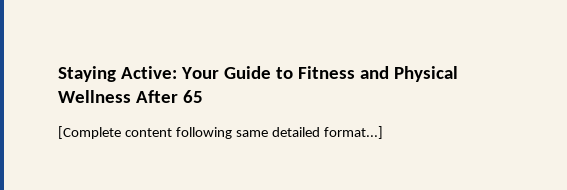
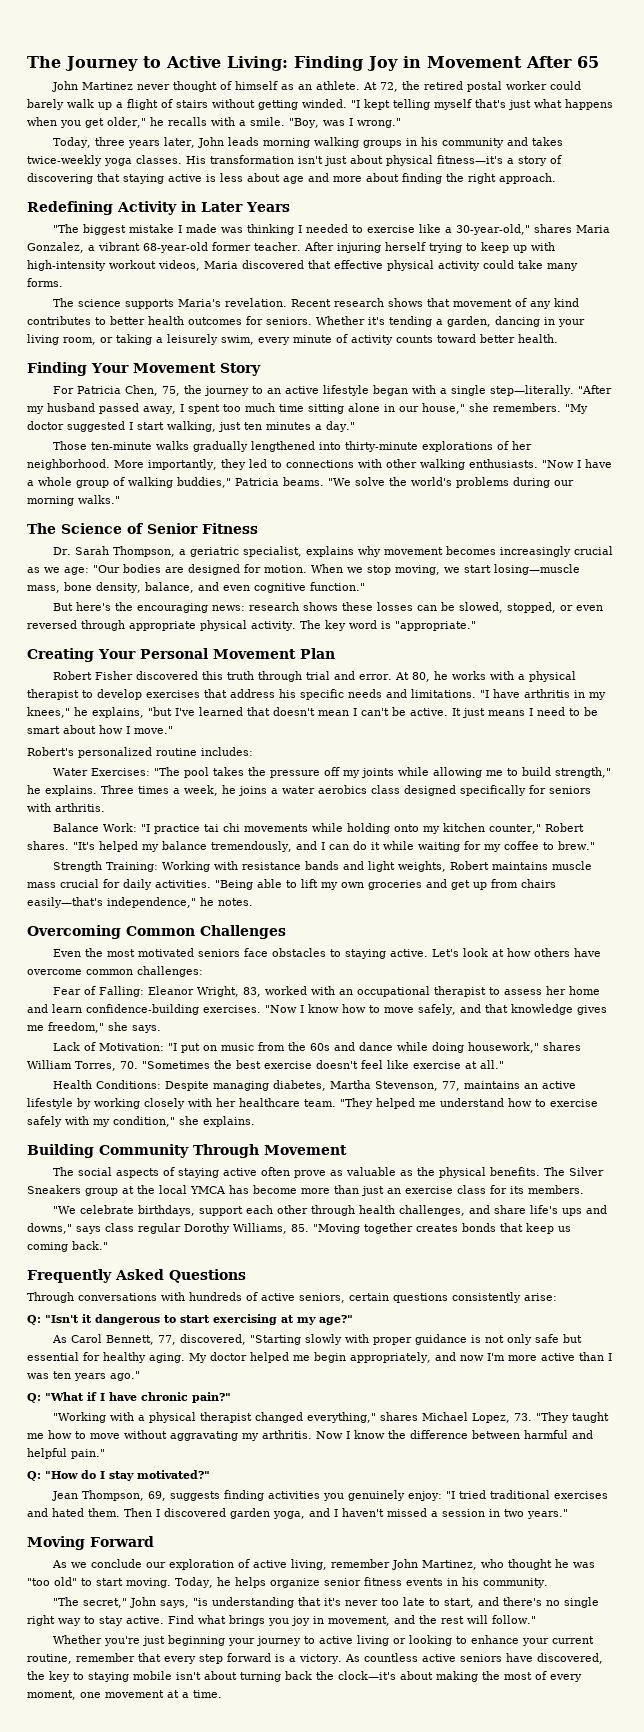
- Staying Active: Your Guide to Fitness and Physical Wellness After 65
- [Complete content following same detailed format...]
+ The Journey to Active Living: Finding Joy in Movement After 65
+ John Martinez never thought of himself as an athlete. At 72, the retired postal worker could barely walk up a flight of stairs without getting winded. "I kept telling myself that's just what happens when you get older," he recalls with a smile. "Boy, was I wrong."
+ Today, three years later, John leads morning walking groups in his community and takes twice-weekly yoga classes. His transformation isn't just about physical fitness—it's a story of discovering that staying active is less about age and more about finding the right approach.
+ Redefining Activity in Later Years
+ "The biggest mistake I made was thinking I needed to exercise like a 30-year-old," shares Maria Gonzalez, a vibrant 68-year-old former teacher. After injuring herself trying to keep up with high-intensity workout videos, Maria discovered that effective physical activity could take many forms.
+ The science supports Maria's revelation. Recent research shows that movement of any kind contributes to better health outcomes for seniors. Whether it's tending a garden, dancing in your living room, or taking a leisurely swim, every minute of activity counts toward better health.
+ Finding Your Movement Story
+ For Patricia Chen, 75, the journey to an active lifestyle began with a single step—literally. "After my husband passed away, I spent too much time sitting alone in our house," she remembers. "My doctor suggested I start walking, just ten minutes a day."
+ Those ten-minute walks gradually lengthened into thirty-minute explorations of her neighborhood. More importantly, they led to connections with other walking enthusiasts. "Now I have a whole group of walking buddies," Patricia beams. "We solve the world's problems during our morning walks."
+ The Science of Senior Fitness
+ Dr. Sarah Thompson, a geriatric specialist, explains why movement becomes increasingly crucial as we age: "Our bodies are designed for motion. When we stop moving, we start losing—muscle mass, bone density, balance, and even cognitive function."
+ But here's the encouraging news: research shows these losses can be slowed, stopped, or even reversed through appropriate physical activity. The key word is "appropriate."
+ Creating Your Personal Movement Plan
+ Robert Fisher discovered this truth through trial and error. At 80, he works with a physical therapist to develop exercises that address his specific needs and limitations. "I have arthritis in my knees," he explains, "but I've learned that doesn't mean I can't be active. It just means I need to be smart about how I move."
+ Robert's personalized routine includes:
+ Water Exercises: "The pool takes the pressure off my joints while allowing me to build strength," he explains. Three times a week, he joins a water aerobics class designed specifically for seniors with arthritis.
+ Balance Work: "I practice tai chi movements while holding onto my kitchen counter," Robert shares. "It's helped my balance tremendously, and I can do it while waiting for my coffee to brew."
+ Strength Training: Working with resistance bands and light weights, Robert maintains muscle mass crucial for daily activities. "Being able to lift my own groceries and get up from chairs easily—that's independence," he notes.
+ Overcoming Common Challenges
+ Even the most motivated seniors face obstacles to staying active. Let's look at how others have overcome common challenges:
+ Fear of Falling: Eleanor Wright, 83, worked with an occupational therapist to assess her home and learn confidence-building exercises. "Now I know how to move safely, and that knowledge gives me freedom," she says.
+ Lack of Motivation: "I put on music from the 60s and dance while doing housework," shares William Torres, 70. "Sometimes the best exercise doesn't feel like exercise at all."
+ Health Conditions: Despite managing diabetes, Martha Stevenson, 77, maintains an active lifestyle by working closely with her healthcare team. "They helped me understand how to exercise safely with my condition," she explains.
+ Building Community Through Movement
+ The social aspects of staying active often prove as valuable as the physical benefits. The Silver Sneakers group at the local YMCA has become more than just an exercise class for its members.
+ "We celebrate birthdays, support each other through health challenges, and share life's ups and downs," says class regular Dorothy Williams, 85. "Moving together creates bonds that keep us coming back."
+ Frequently Asked Questions
+ Through conversations with hundreds of active seniors, certain questions consistently arise:
+ Q: "Isn't it dangerous to start exercising at my age?"
+ As Carol Bennett, 77, discovered, "Starting slowly with proper guidance is not only safe but essential for healthy aging. My doctor helped me begin appropriately, and now I'm more active than I was ten years ago."
+ Q: "What if I have chronic pain?"
+ "Working with a physical therapist changed everything," shares Michael Lopez, 73. "They taught me how to move without aggravating my arthritis. Now I know the difference between harmful and helpful pain."
+ Q: "How do I stay motivated?"
+ Jean Thompson, 69, suggests finding activities you genuinely enjoy: "I tried traditional exercises and hated them. Then I discovered garden yoga, and I haven't missed a session in two years."
+ Moving Forward
+ As we conclude our exploration of active living, remember John Martinez, who thought he was "too old" to start moving. Today, he helps organize senior fitness events in his community.
+ "The secret," John says, "is understanding that it's never too late to start, and there's no single right way to stay active. Find what brings you joy in movement, and the rest will follow."
+ Whether you're just beginning your journey to active living or looking to enhance your current routine, remember that every step forward is a victory. As countless active seniors have discovered, the key to staying mobile isn't about turning back the clock—it's about making the most of every moment, one movement at a time.

